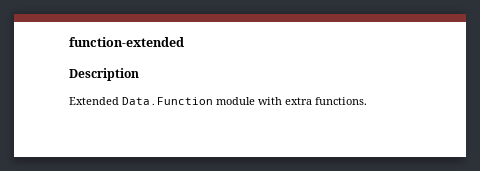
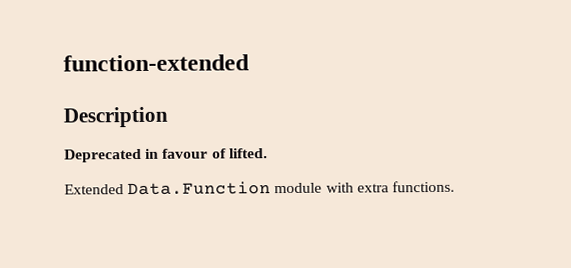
+ Deprecated in favour of lifted.

